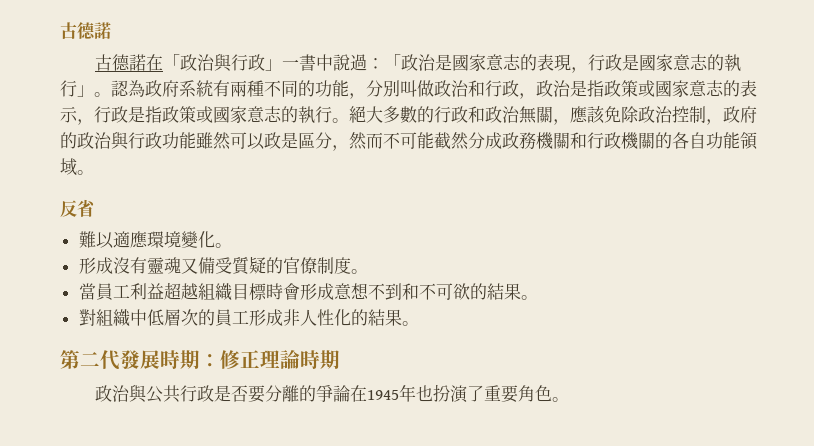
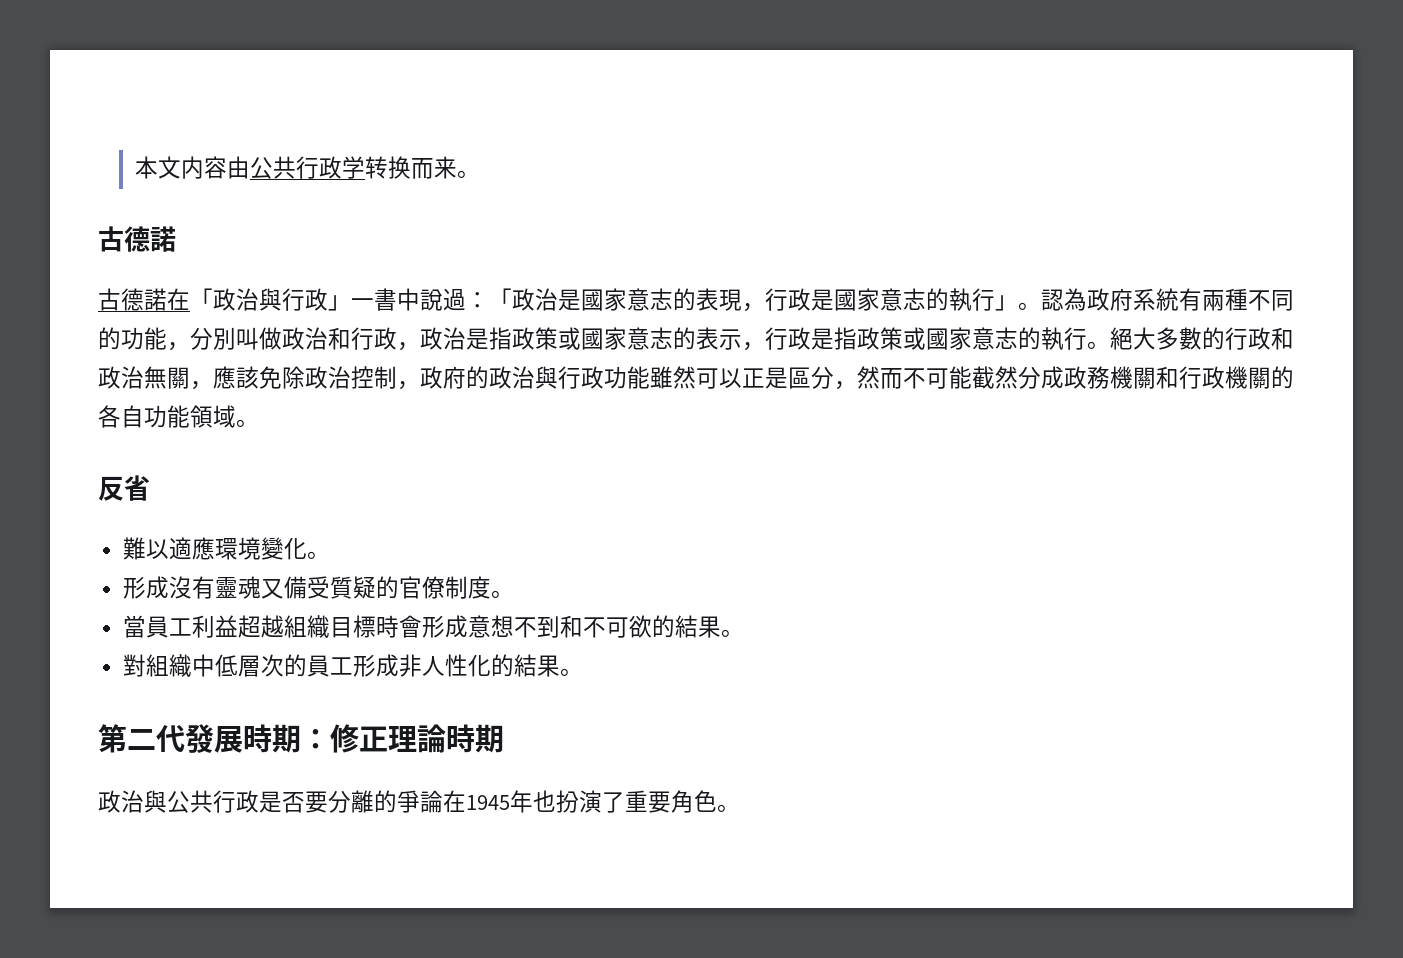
+ 本文内容由公共行政学转换而来。
- 絕大多數的行政和政治無關，應該免除政治控制，政府的政治與行政功能雖然可以政是區分，然而不可能截然分成政務機關和行政機關的各自功能領域。
+ 絕大多數的行政和政治無關，應該免除政治控制，政府的政治與行政功能雖然可以正是區分，然而不可能截然分成政務機關和行政機關的各自功能領域。

